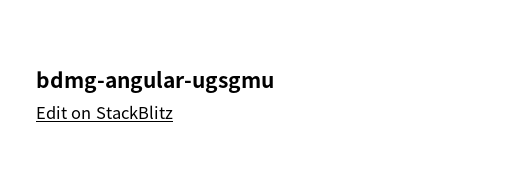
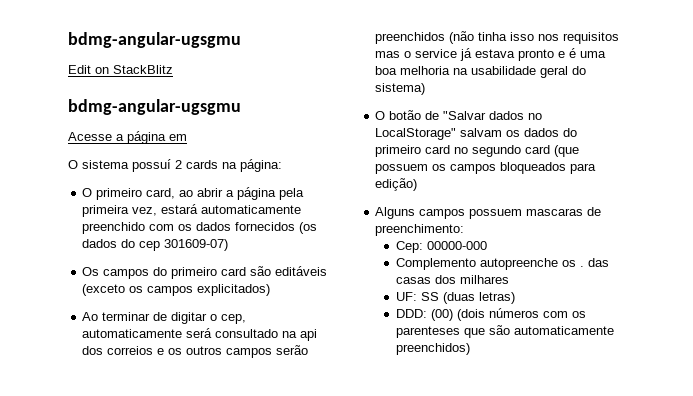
  Edit on StackBlitz
+ bdmg-angular-ugsgmu
+ Acesse a página em
+ O sistema possuí 2 cards na página:
+ O primeiro card, ao abrir a página pela primeira vez, estará automaticamente preenchido com os dados fornecidos (os dados do cep 301609-07)
+ Os campos do primeiro card são editáveis (exceto os campos explicitados)
+ Ao terminar de digitar o cep, automaticamente será consultado na api dos correios e os outros campos serão preenchidos (não tinha isso nos requisitos mas o service já estava pronto e é uma boa melhoria na usabilidade geral do sistema)
+ O botão de "Salvar dados no LocalStorage" salvam os dados do primeiro card no segundo card (que possuem os campos bloqueados para edição)
+ Alguns campos possuem mascaras de preenchimento:
+ Cep: 00000-000
+ Complemento autopreenche os . das casas dos milhares
+ UF: SS (duas letras)
+ DDD: (00) (dois números com os parenteses que são automaticamente preenchidos)

